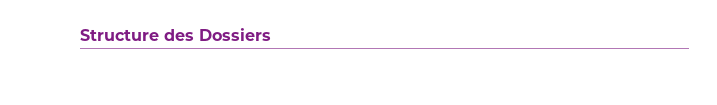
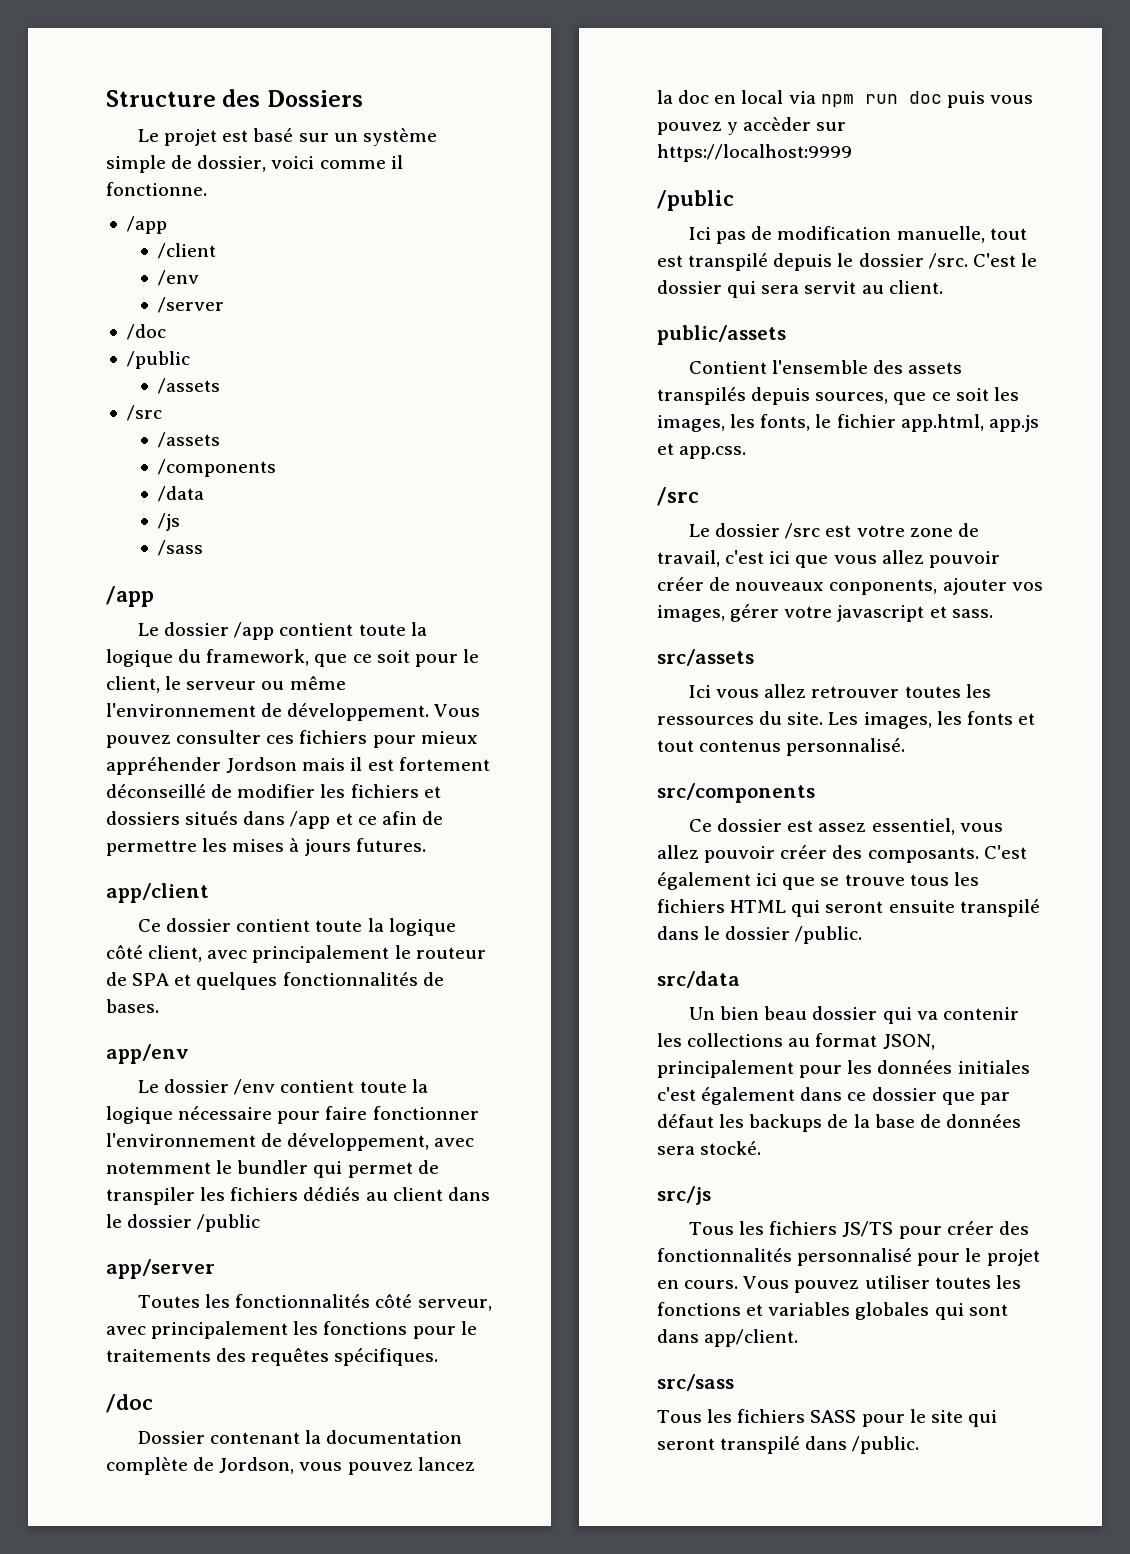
+ Le projet est basé sur un système simple de dossier, voici comme il fonctionne.
+ /app
+ /client
+ /env
+ /server
+ /doc
+ /public
+ /assets
+ /src
+ /assets
+ /components
+ /data
+ /js
+ /sass
+ /app
+ Le dossier /app contient toute la logique du framework, que ce soit pour le client, le serveur ou même l'environnement de développement. Vous pouvez consulter ces fichiers pour mieux appréhender Jordson mais il est fortement déconseillé de modifier les fichiers et dossiers situés dans /app et ce afin de permettre les mises à jours futures.
+ app/client
+ Ce dossier contient toute la logique côté client, avec principalement le routeur de SPA et quelques fonctionnalités de bases.
+ app/env
+ Le dossier /env contient toute la logique nécessaire pour faire fonctionner l'environnement de développement, avec notemment le bundler qui permet de transpiler les fichiers dédiés au client dans le dossier /public
+ app/server
+ Toutes les fonctionnalités côté serveur, avec principalement les fonctions pour le traitements des requêtes spécifiques.
+ /doc
+ Dossier contenant la documentation complète de Jordson, vous pouvez lancez la doc en local via npm run doc puis vous pouvez y accèder sur https://localhost:9999
+ /public
+ Ici pas de modification manuelle, tout est transpilé depuis le dossier /src. C'est le dossier qui sera servit au client.
+ public/assets
+ Contient l'ensemble des assets transpilés depuis sources, que ce soit les images, les fonts, le fichier app.html, app.js et app.css.
+ /src
+ Le dossier /src est votre zone de travail, c'est ici que vous allez pouvoir créer de nouveaux conponents, ajouter vos images, gérer votre javascript et sass.
+ src/assets
+ Ici vous allez retrouver toutes les ressources du site. Les images, les fonts et tout contenus personnalisé.
+ src/components
+ Ce dossier est assez essentiel, vous allez pouvoir créer des composants. C'est également ici que se trouve tous les fichiers HTML qui seront ensuite transpilé dans le dossier /public.
+ src/data
+ Un bien beau dossier qui va contenir les collections au format JSON, principalement pour les données initiales c'est également dans ce dossier que par défaut les backups de la base de données sera stocké.
+ src/js
+ Tous les fichiers JS/TS pour créer des fonctionnalités personnalisé pour le projet en cours. Vous pouvez utiliser toutes les fonctions et variables globales qui sont dans app/client.
+ src/sass
+ Tous les fichiers SASS pour le site qui seront transpilé dans /public.

